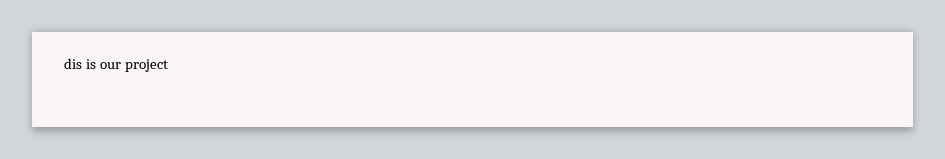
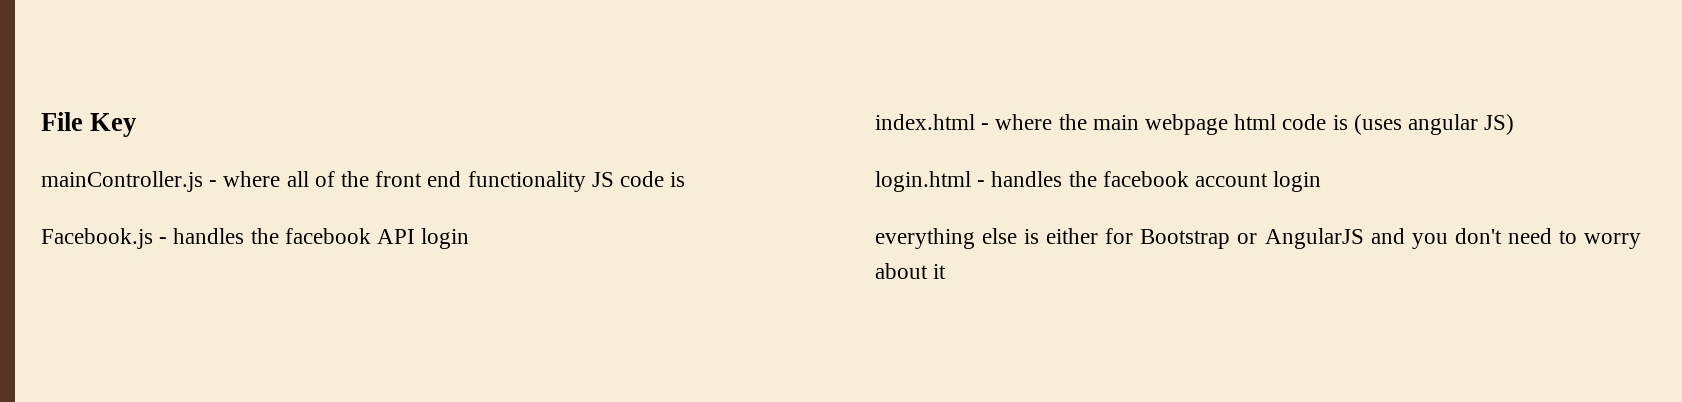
- dis is our project
+ File Key
+ mainController.js - where all of the front end functionality JS code is
+ Facebook.js - handles the facebook API login
+ index.html - where the main webpage html code is (uses angular JS)
+ login.html - handles the facebook account login
+ everything else is either for Bootstrap or AngularJS and you don't need to worry about it

